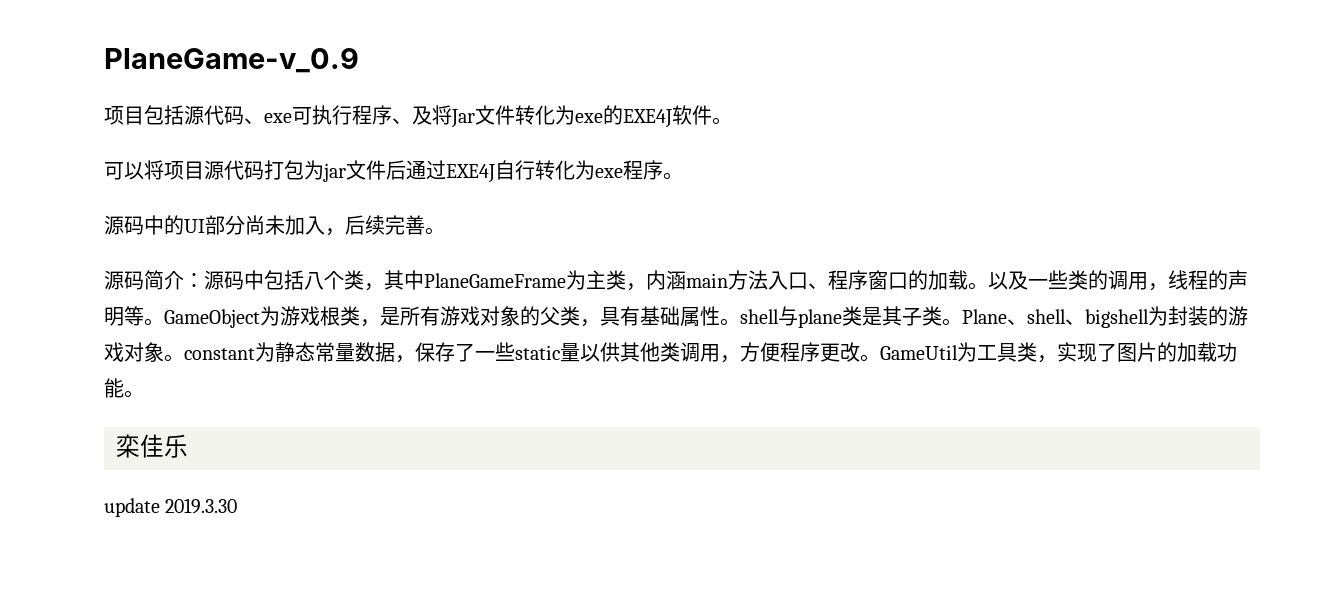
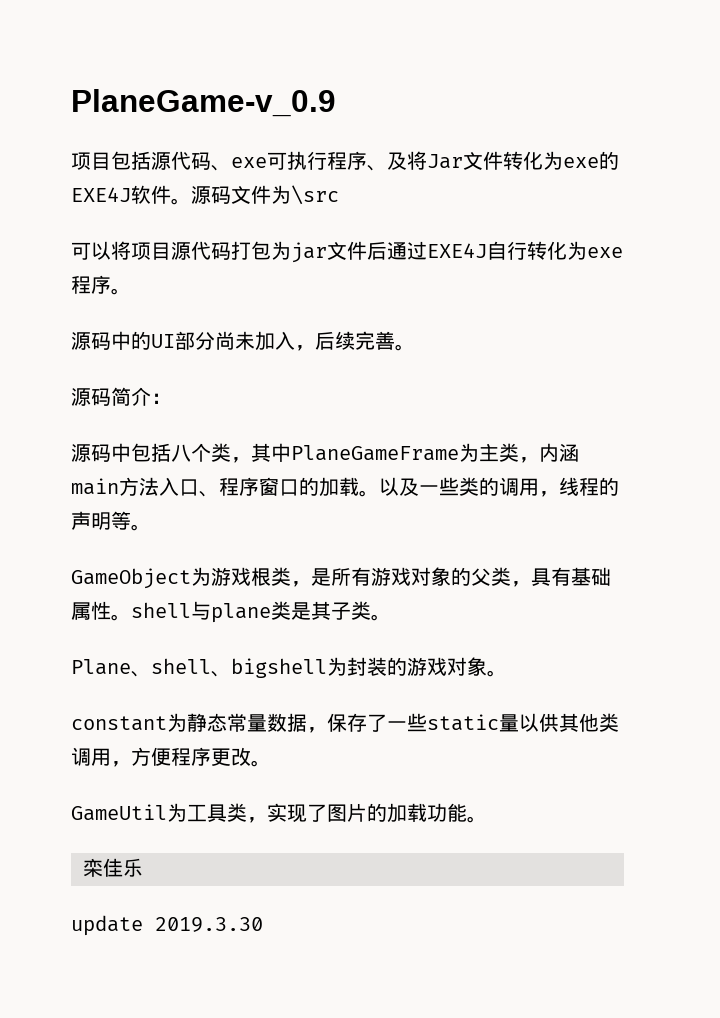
+ 源码文件为\src
- 源码简介：源码中包括八个类，其中PlaneGameFrame为主类，内涵main方法入口、程序窗口的加载。
+ 源码简介：
+ 源码中包括八个类，其中PlaneGameFrame为主类，内涵main方法入口、程序窗口的加载。
- 以及一些类的调用，线程的声明等。GameObject为游戏根类，是所有游戏对象的父类，具有基础属性。shell与plane类是其子类。Plane、shell、bigshell为封装的游戏对象。constant为静态常量数据，保存了一些static量以供其他类调用，方便程序更改。GameUtil为工具类，实现了图片的加载功能。
+ 以及一些类的调用，线程的声明等。
+ GameObject为游戏根类，是所有游戏对象的父类，具有基础属性。shell与plane类是其子类。
+ Plane、shell、bigshell为封装的游戏对象。
+ constant为静态常量数据，保存了一些static量以供其他类调用，方便程序更改。
+ GameUtil为工具类，实现了图片的加载功能。

